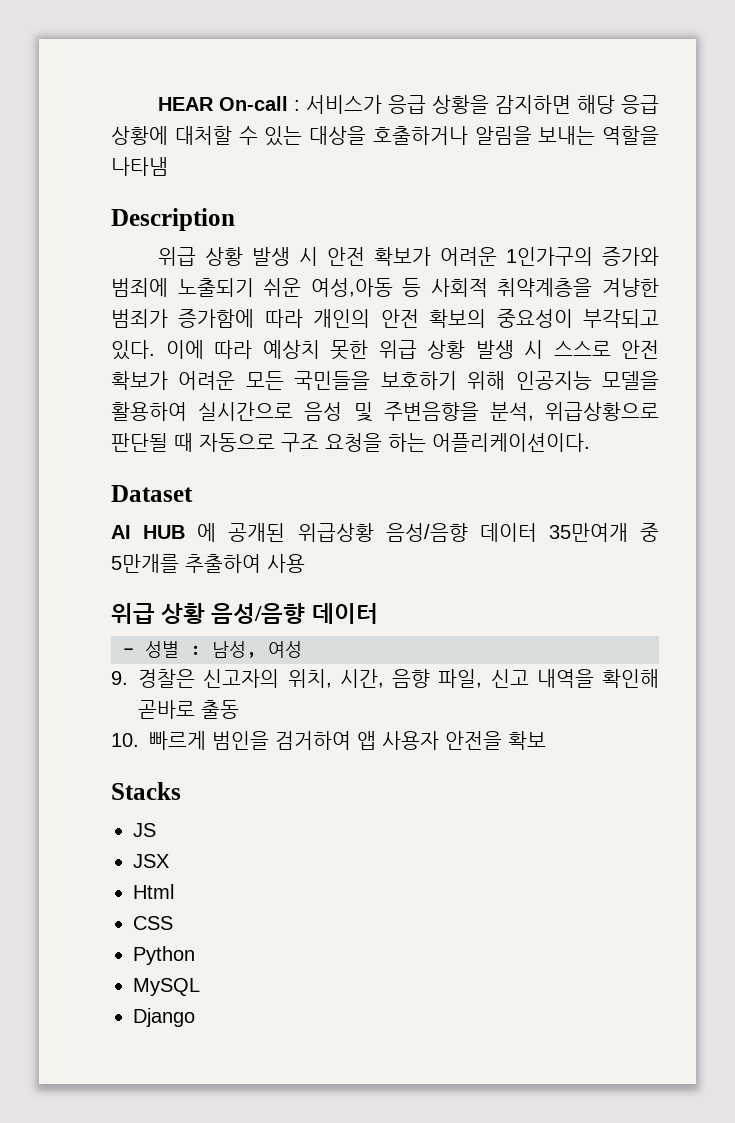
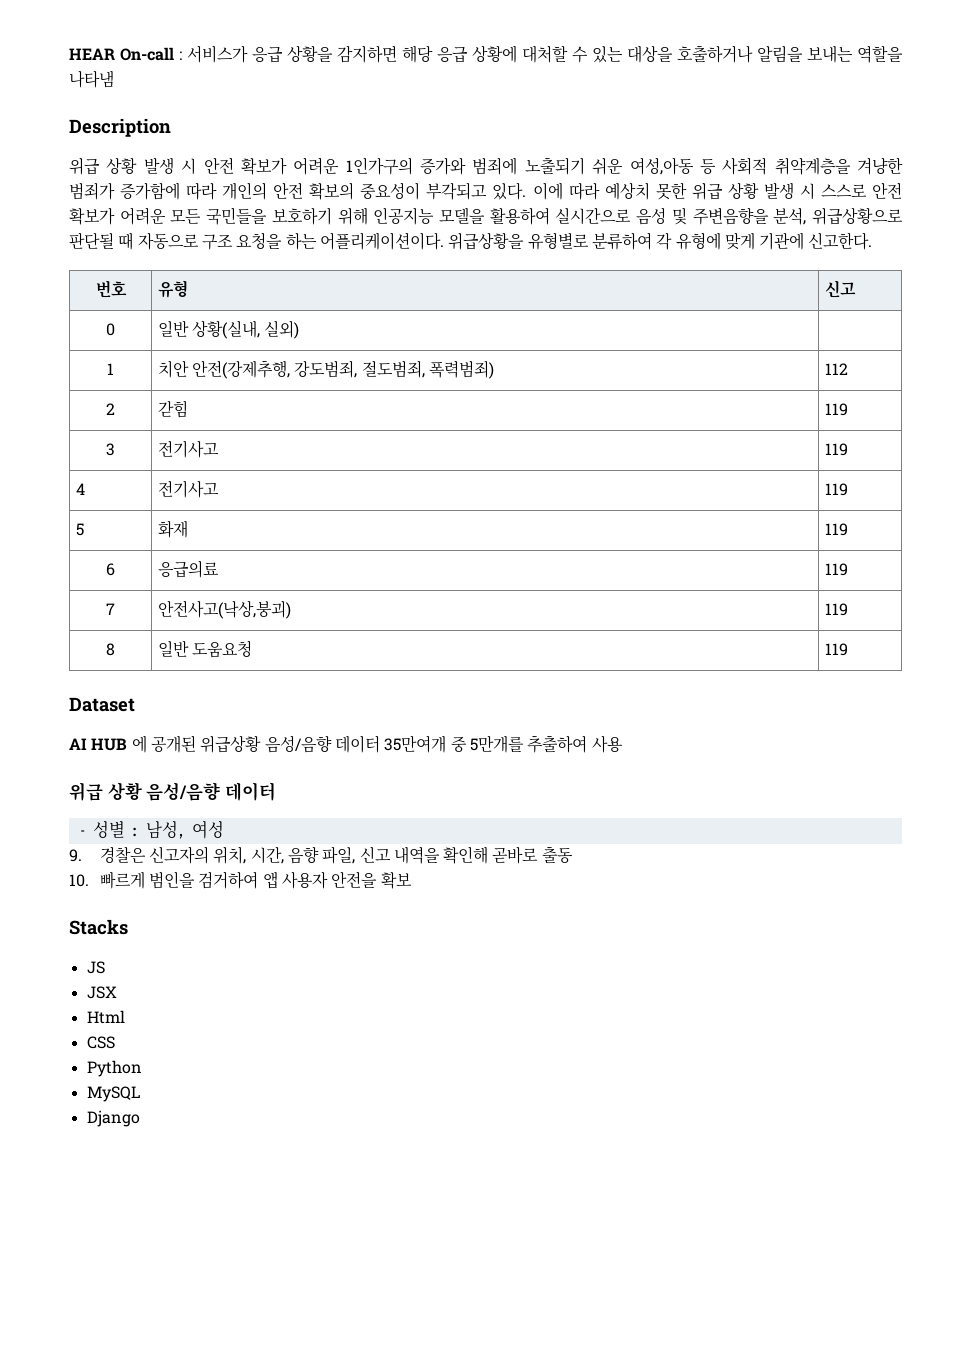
+ 위급상황을 유형별로 분류하여 각 유형에 맞게 기관에 신고한다.
+ 번호 | 유형 | 신고
+ 0 | 일반 상황(실내, 실외) |
+ 1 | 치안 안전(강제추행, 강도범죄, 절도범죄, 폭력범죄) | 112
+ 2 | 갇힘 | 119
+ 3 | 전기사고 | 119
+ 4 | 전기사고 | 119
+ 5 | 화재 | 119
+ 6 | 응급의료 | 119
+ 7 | 안전사고(낙상,붕괴) | 119
+ 8 | 일반 도움요청 | 119

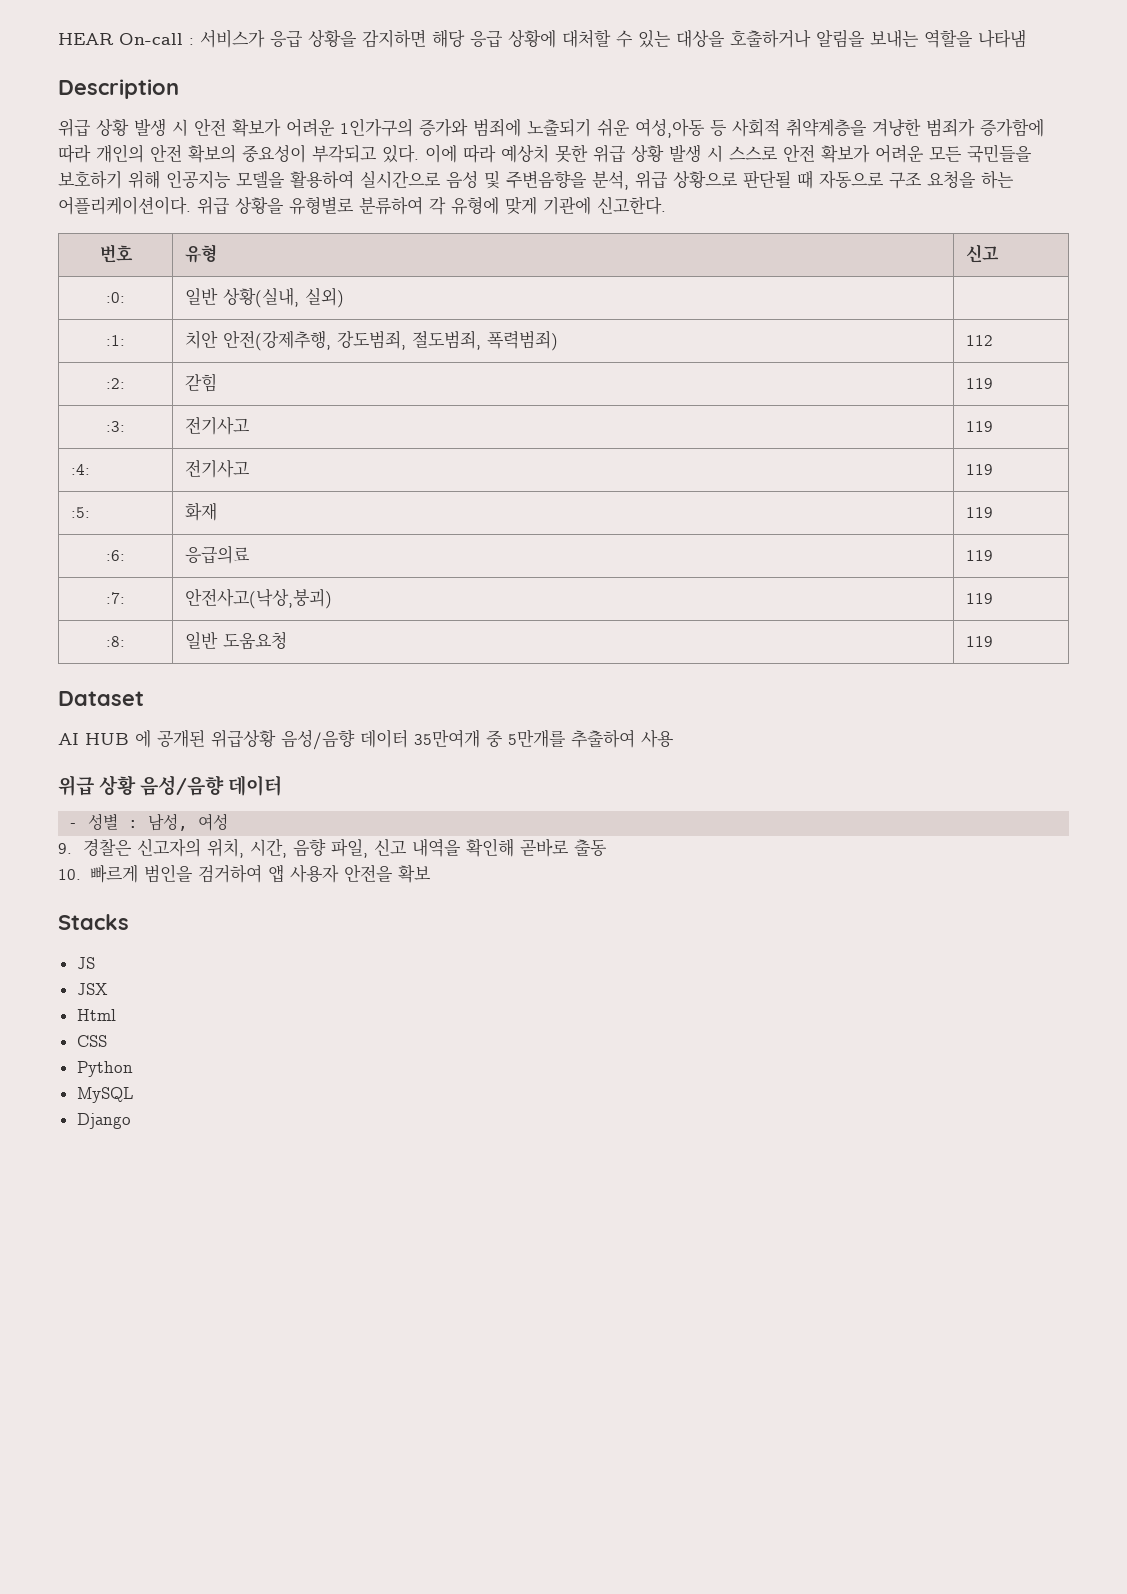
- 이에 따라 예상치 못한 위급 상황 발생 시 스스로 안전 확보가 어려운 모든 국민들을 보호하기 위해 인공지능 모델을 활용하여 실시간으로 음성 및 주변음향을 분석, 위급상황으로 판단될 때 자동으로 구조 요청을 하는 어플리케이션이다.
+ 이에 따라 예상치 못한 위급 상황 발생 시 스스로 안전 확보가 어려운 모든 국민들을 보호하기 위해 인공지능 모델을 활용하여 실시간으로 음성 및 주변음향을 분석, 위급 상황으로 판단될 때 자동으로 구조 요청을 하는 어플리케이션이다.
- 위급상황을 유형별로 분류하여 각 유형에 맞게 기관에 신고한다.
+ 위급 상황을 유형별로 분류하여 각 유형에 맞게 기관에 신고한다.
- 0 | 일반 상황(실내, 실외) |
+ :0: | 일반 상황(실내, 실외) |
- 1 | 치안 안전(강제추행, 강도범죄, 절도범죄, 폭력범죄) | 112
+ :1: | 치안 안전(강제추행, 강도범죄, 절도범죄, 폭력범죄) | 112
- 2 | 갇힘 | 119
+ :2: | 갇힘 | 119
- 3 | 전기사고 | 119
- 4 | 전기사고 | 119
- 5 | 화재 | 119
+ :3: | 전기사고 | 119
+ :4: | 전기사고 | 119
+ :5: | 화재 | 119
- 6 | 응급의료 | 119
+ :6: | 응급의료 | 119
- 7 | 안전사고(낙상,붕괴) | 119
+ :7: | 안전사고(낙상,붕괴) | 119
- 8 | 일반 도움요청 | 119
+ :8: | 일반 도움요청 | 119

